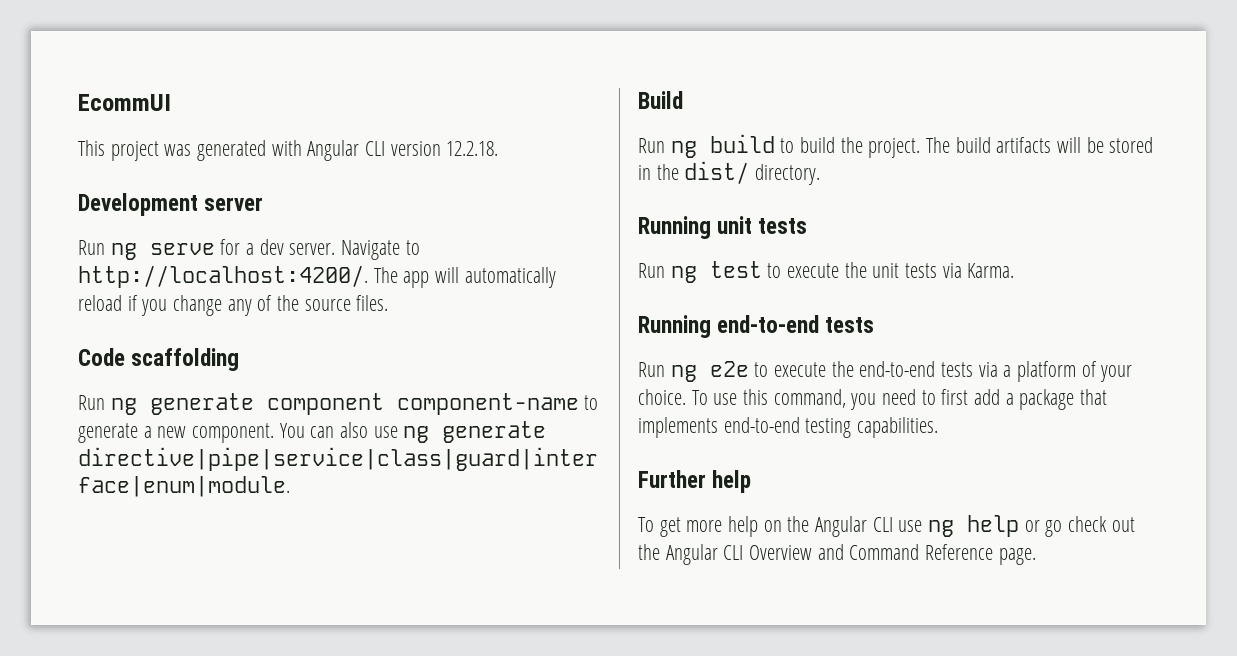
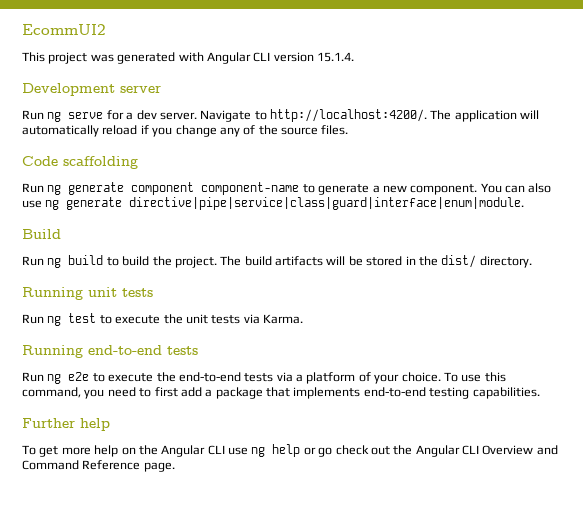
- EcommUI
+ EcommUI2
- This project was generated with Angular CLI version 12.2.18.
+ This project was generated with Angular CLI version 15.1.4.
- The app will automatically reload if you change any of the source files.
+ The application will automatically reload if you change any of the source files.

